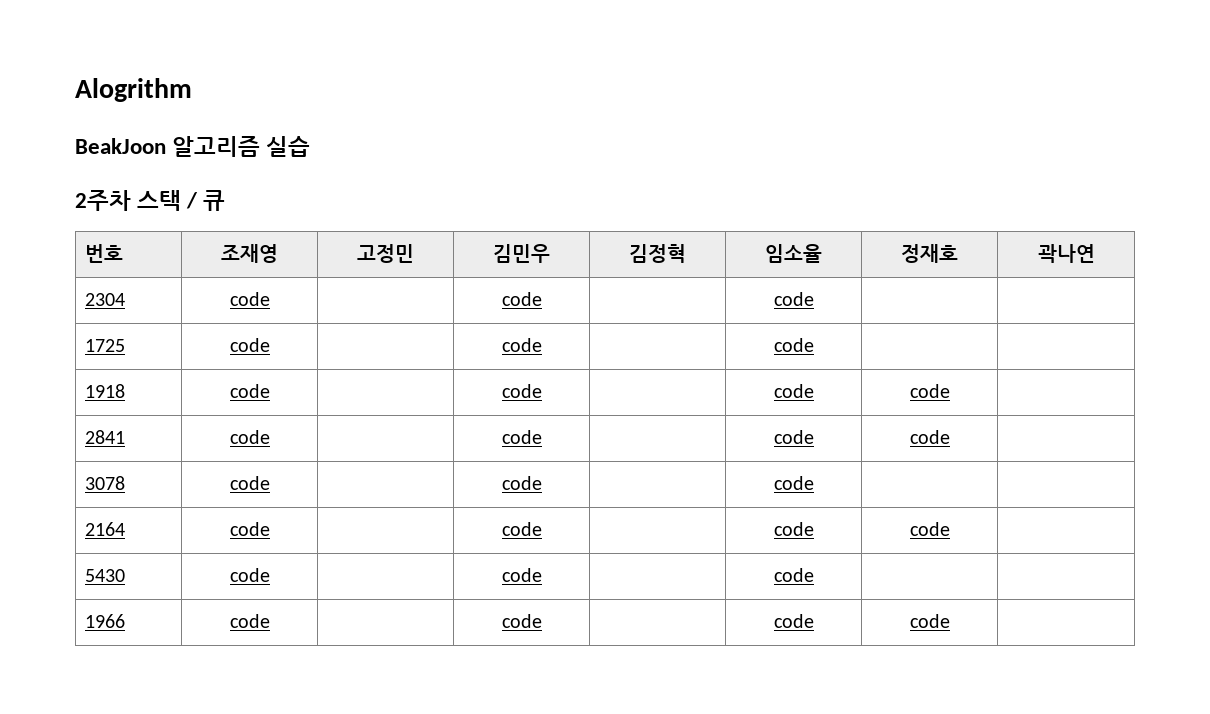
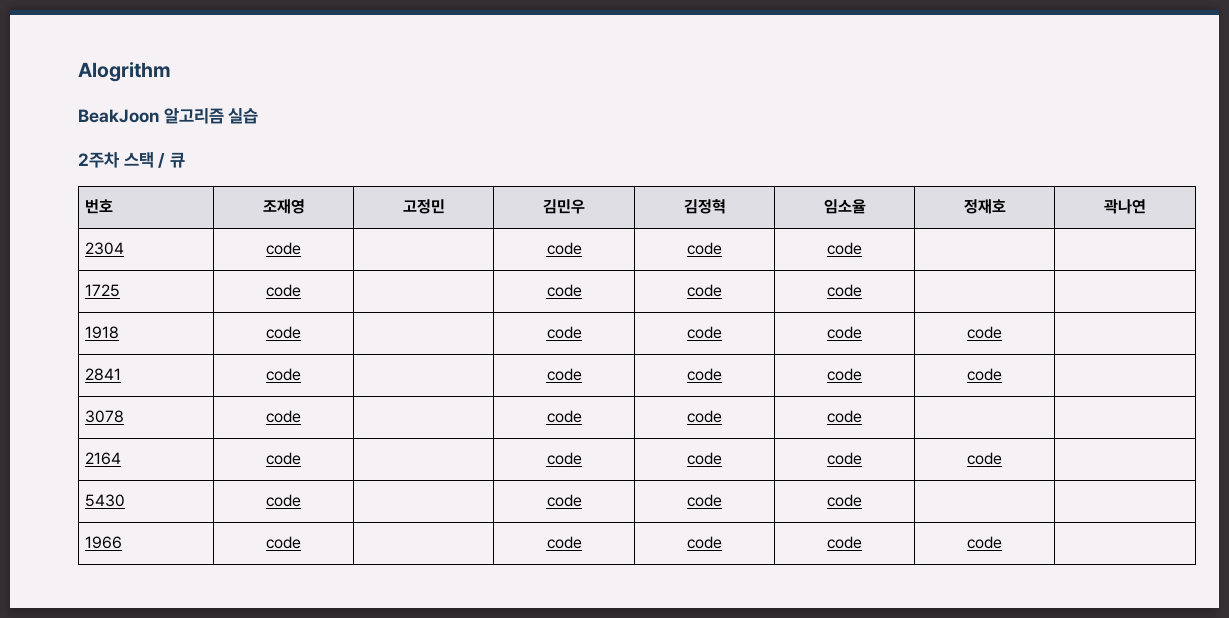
- 2304 | code | | code | | code | |
+ 2304 | code | | code | code | code | |
- 1725 | code | | code | | code | |
+ 1725 | code | | code | code | code | |
- 1918 | code | | code | | code | code |
+ 1918 | code | | code | code | code | code |
- 2841 | code | | code | | code | code |
+ 2841 | code | | code | code | code | code |
- 3078 | code | | code | | code | |
+ 3078 | code | | code | code | code | |
- 2164 | code | | code | | code | code |
+ 2164 | code | | code | code | code | code |
- 5430 | code | | code | | code | |
+ 5430 | code | | code | code | code | |
- 1966 | code | | code | | code | code |
+ 1966 | code | | code | code | code | code |

